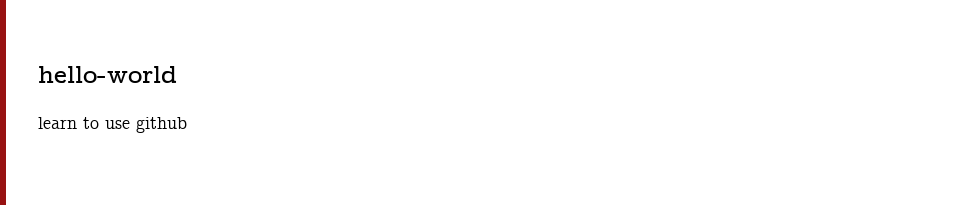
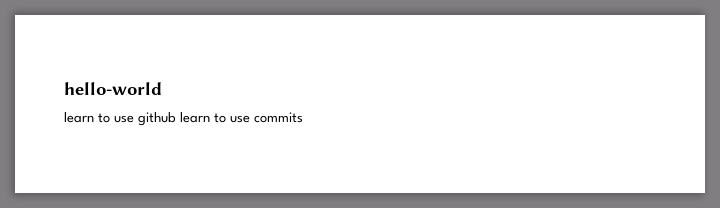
- learn to use github
+ learn to use github learn to use commits

